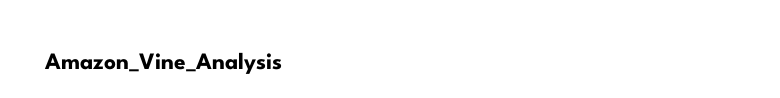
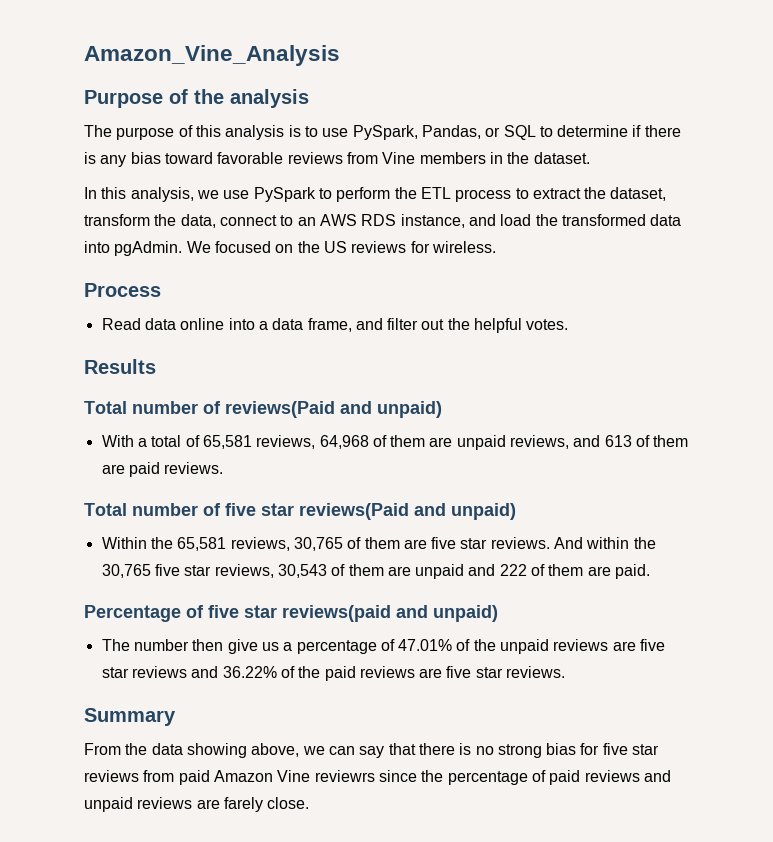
+ Purpose of the analysis
+ The purpose of this analysis is to use PySpark, Pandas, or SQL to determine if there is any bias toward favorable reviews from Vine members in the dataset.
+ In this analysis, we use PySpark to perform the ETL process to extract the dataset, transform the data, connect to an AWS RDS instance, and load the transformed data into pgAdmin. We focused on the US reviews for wireless.
+ Process
+ Read data online into a data frame, and filter out the helpful votes.
+ Results
+ Total number of reviews(Paid and unpaid)
+ With a total of 65,581 reviews, 64,968 of them are unpaid reviews, and 613 of them are paid reviews.
+ Total number of five star reviews(Paid and unpaid)
+ Within the 65,581 reviews, 30,765 of them are five star reviews. And within the 30,765 five star reviews, 30,543 of them are unpaid and 222 of them are paid.
+ Percentage of five star reviews(paid and unpaid)
+ The number then give us a percentage of 47.01% of the unpaid reviews are five star reviews and 36.22% of the paid reviews are five star reviews.
+ Summary
+ From the data showing above, we can say that there is no strong bias for five star reviews from paid Amazon Vine reviewrs since the percentage of paid reviews and unpaid reviews are farely close.

